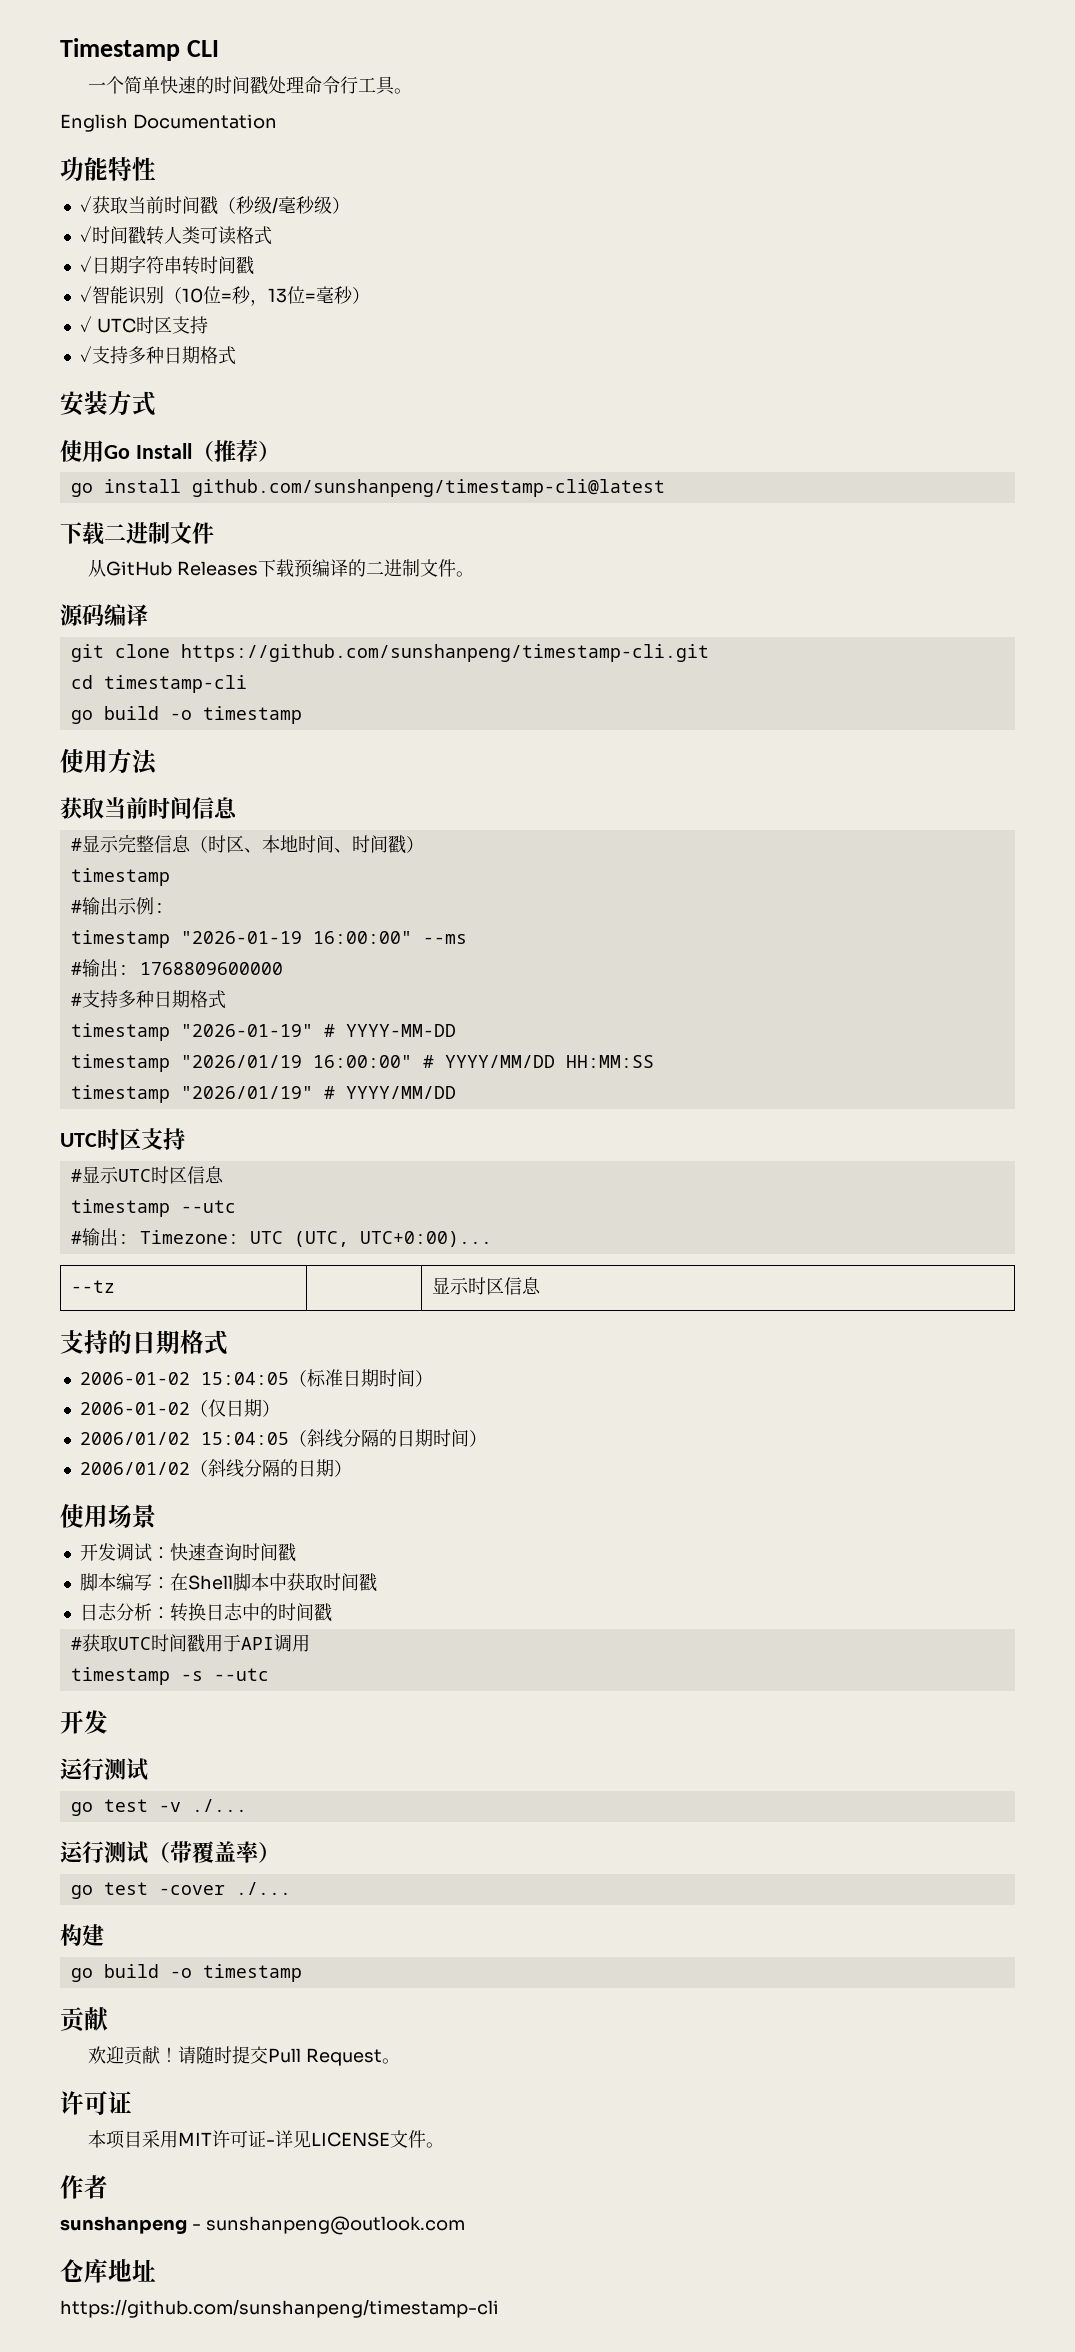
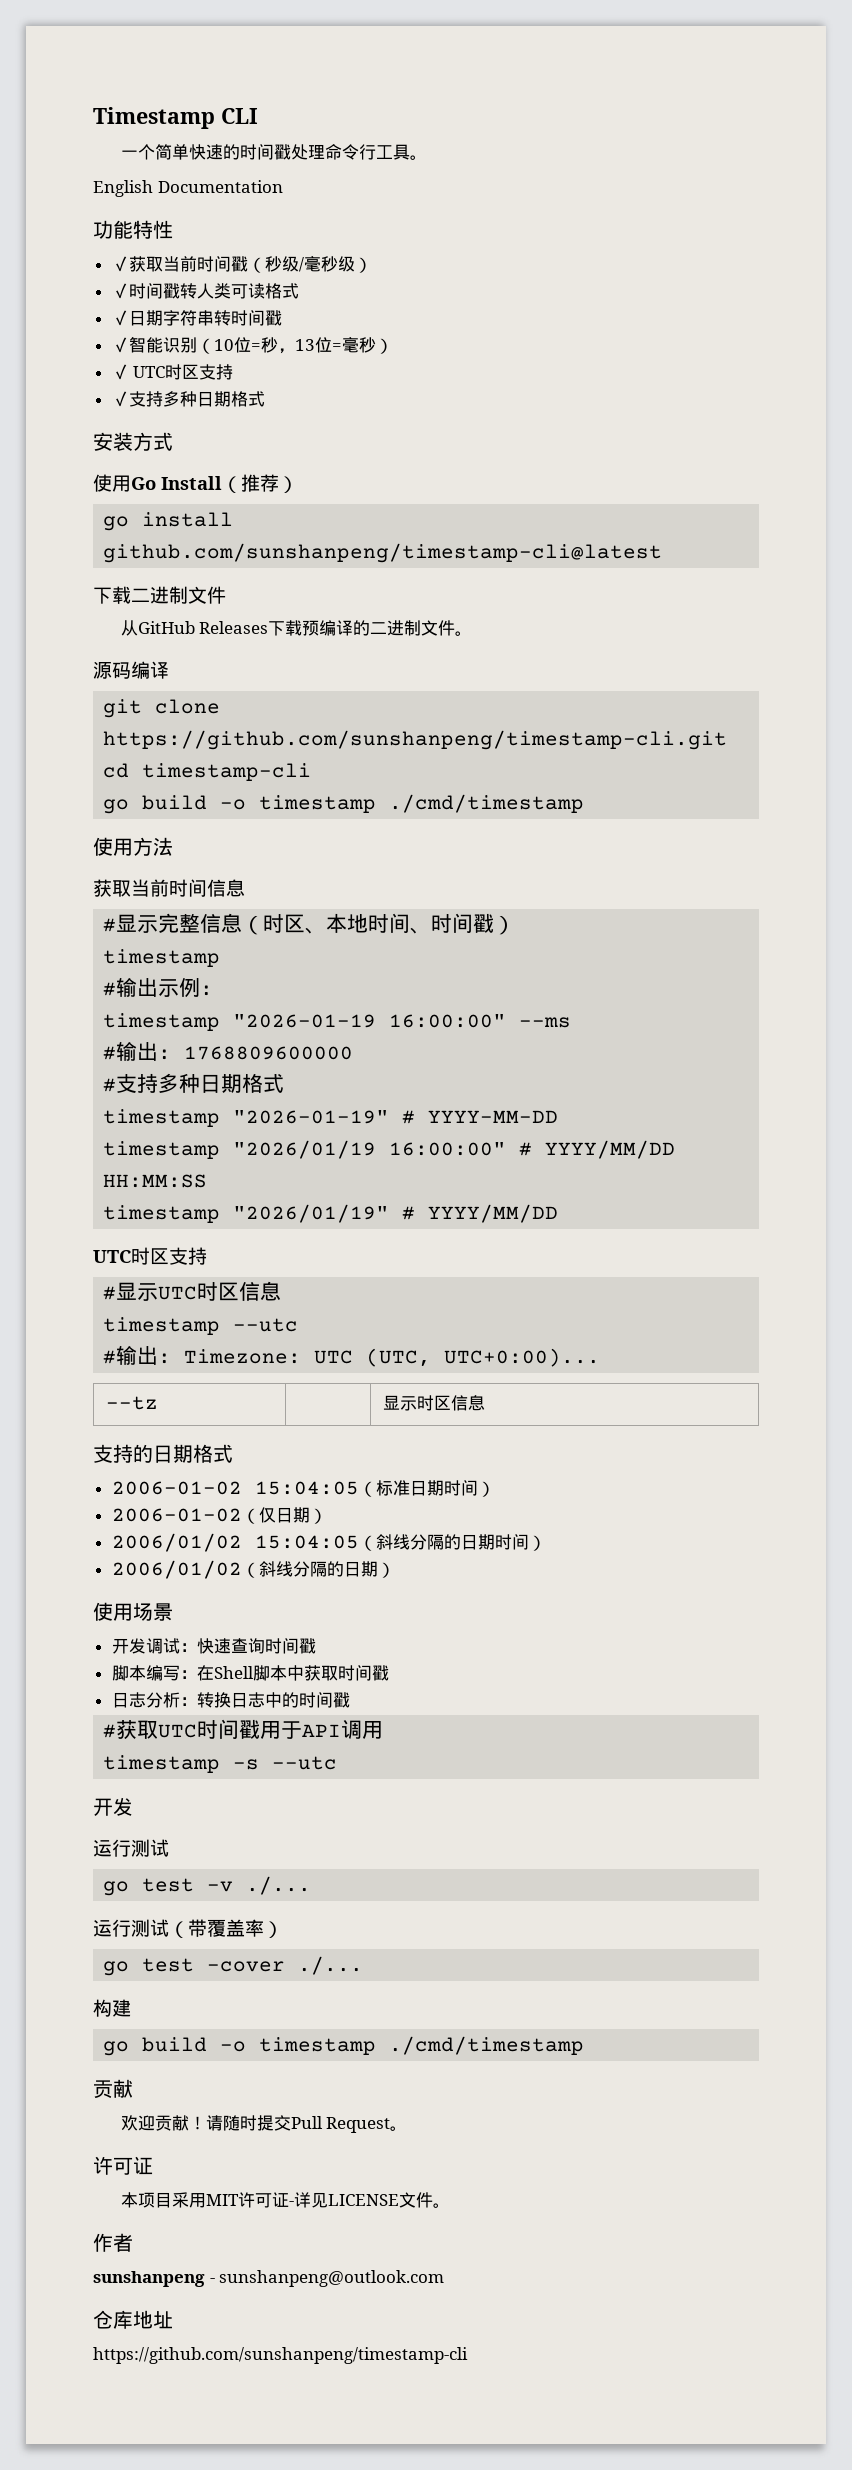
  cd timestamp-cli
- go build -o timestamp
+ go build -o timestamp ./cmd/timestamp
  构建
- go build -o timestamp
+ go build -o timestamp ./cmd/timestamp

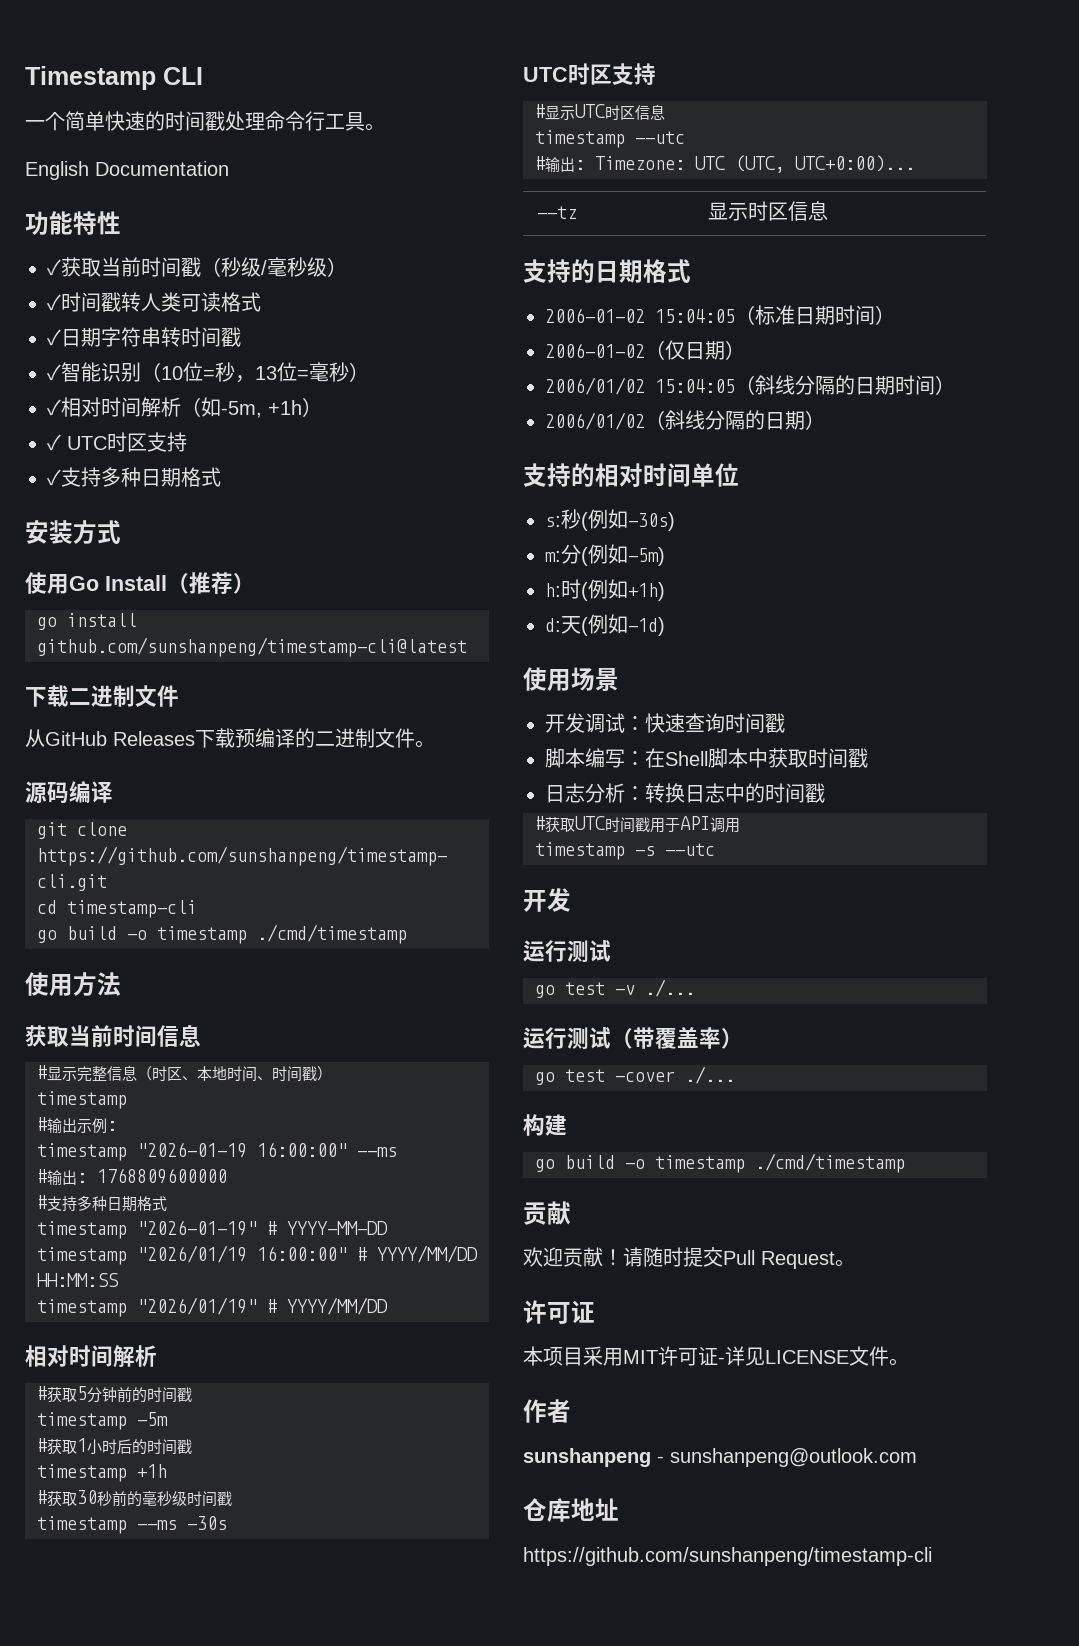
+ ✓相对时间解析（如-5m, +1h）
  timestamp "2026/01/19" # YYYY/MM/DD
+ 相对时间解析
+ #获取5分钟前的时间戳
+ timestamp -5m
+ #获取1小时后的时间戳
+ timestamp +1h
+ #获取30秒前的毫秒级时间戳
+ timestamp --ms -30s
+ 支持的相对时间单位
+ s:秒(例如-30s)
+ m:分(例如-5m)
+ h:时(例如+1h)
+ d:天(例如-1d)

